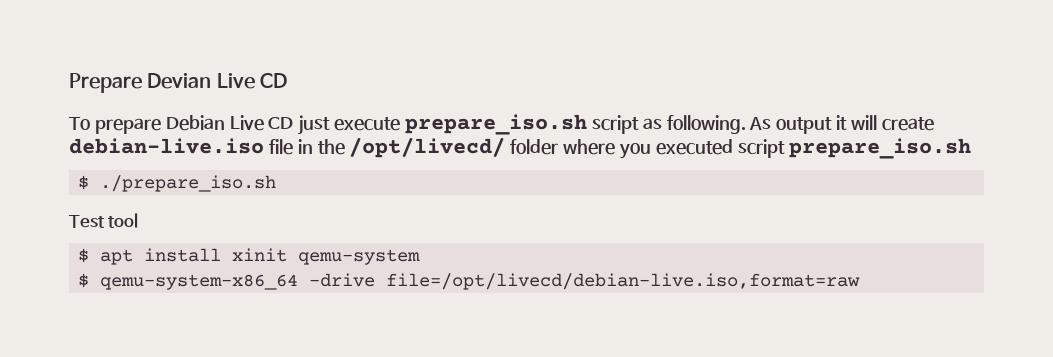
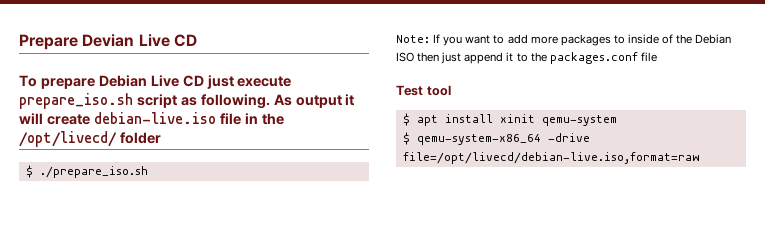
- As output it will create debian-live.iso file in the /opt/livecd/ folder where you executed script prepare_iso.sh
+ As output it will create debian-live.iso file in the /opt/livecd/ folder
  $ ./prepare_iso.sh
+ Note: If you want to add more packages to inside of the Debian ISO then just append it to the packages.conf file

